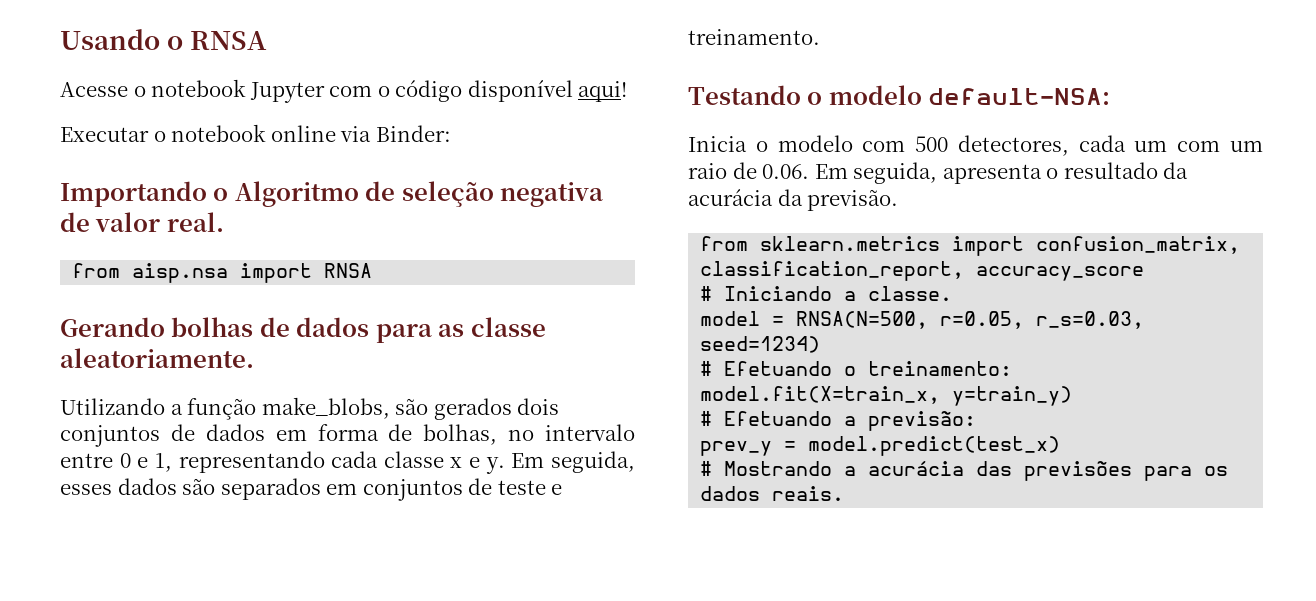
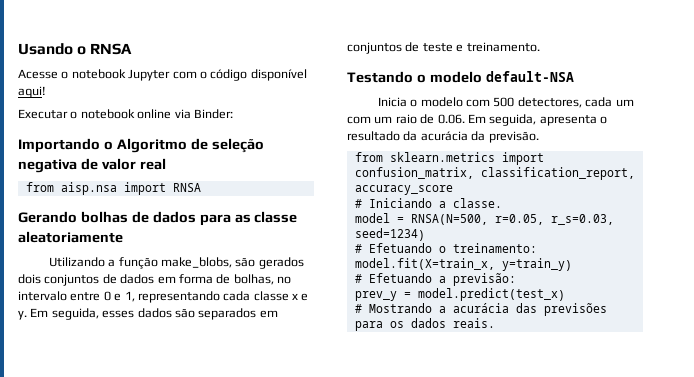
- Importando o Algoritmo de seleção negativa de valor real.
+ Importando o Algoritmo de seleção negativa de valor real
- Gerando bolhas de dados para as classe aleatoriamente.
+ Gerando bolhas de dados para as classe aleatoriamente
- Testando o modelo default-NSA:
+ Testando o modelo default-NSA

